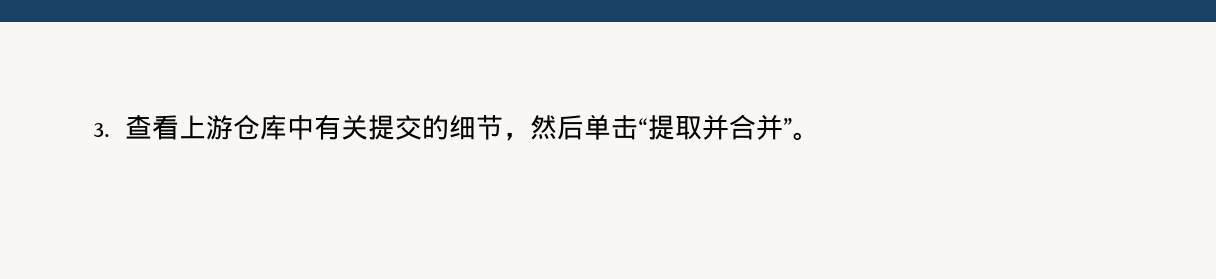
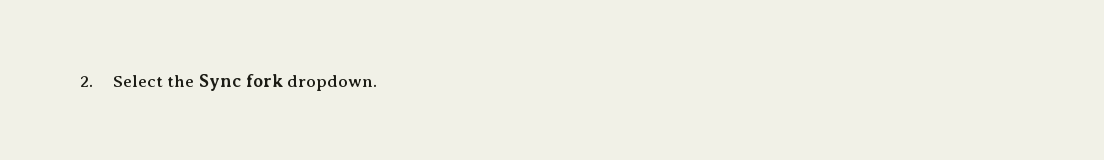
- 3.查看上游仓库中有关提交的细节，然后单击“提取并合并”。
+ 2. Select the Sync fork dropdown.

